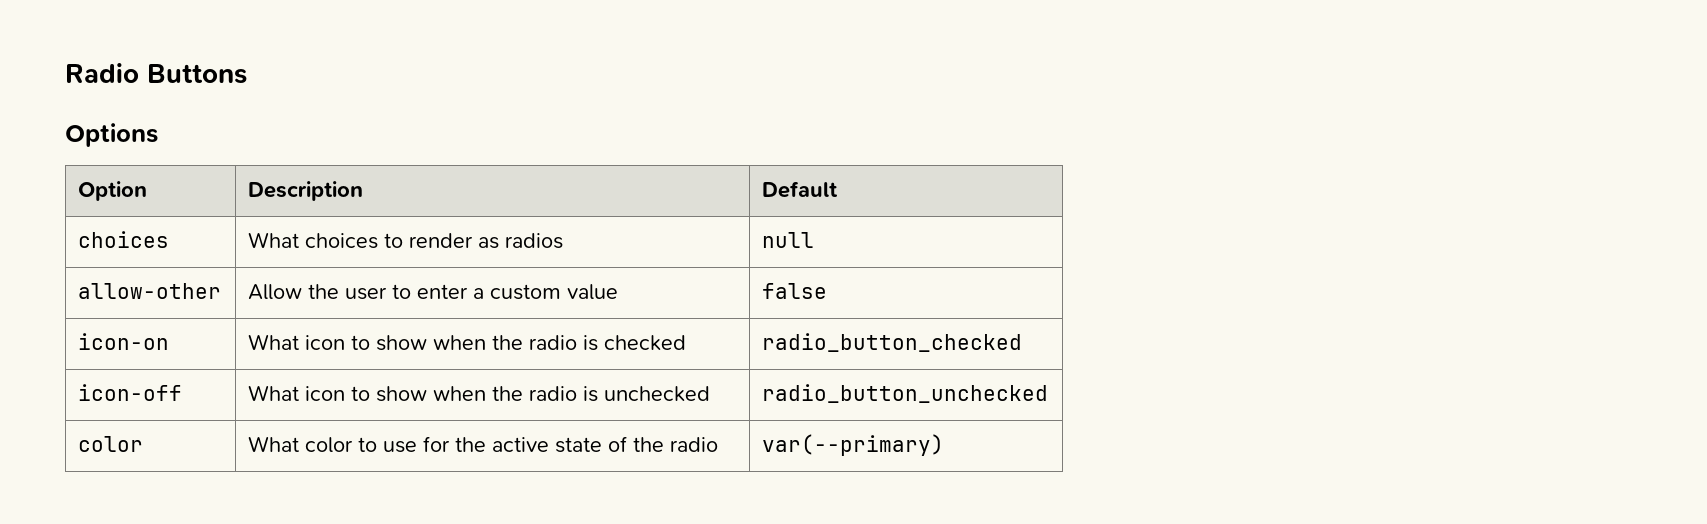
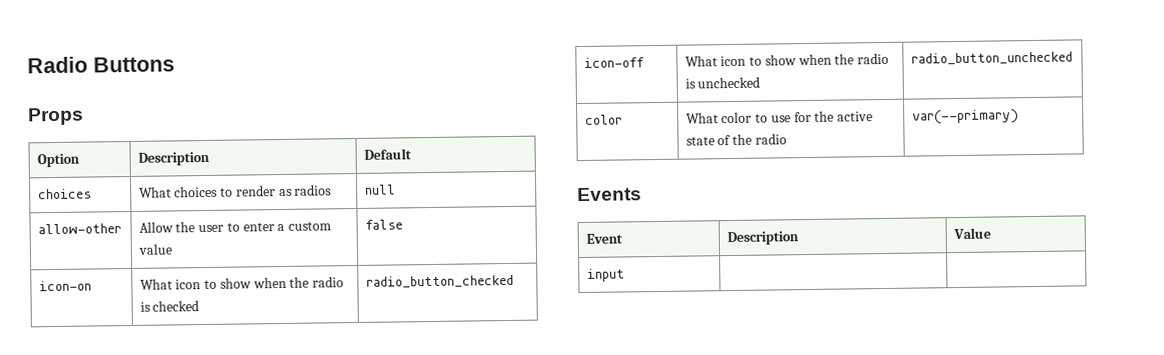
- Options
+ Props
+ Events
+ Event | Description | Value
+ input | |

